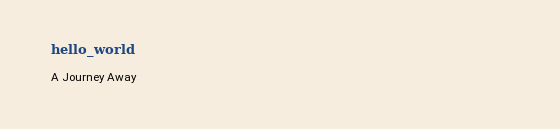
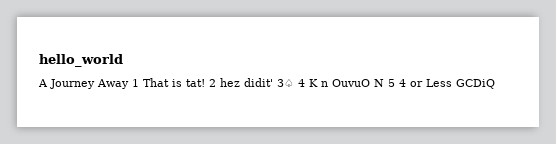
- A Journey Away
+ A Journey Away 1 That is tat! 2 hez didit' 3♤ 4 K n OuvuO N 5 4 or Less GCDiQ

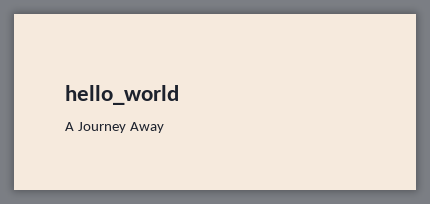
- A Journey Away 1 That is tat! 2 hez didit' 3♤ 4 K n OuvuO N 5 4 or Less GCDiQ
+ A Journey Away

